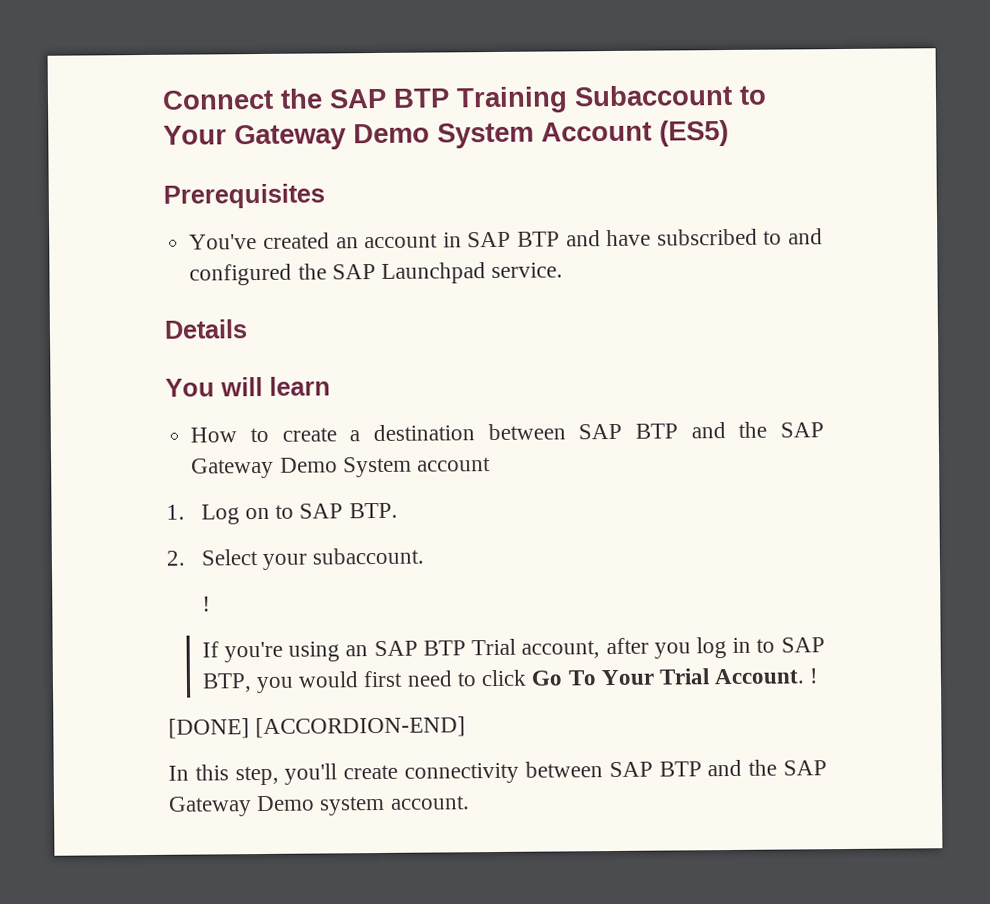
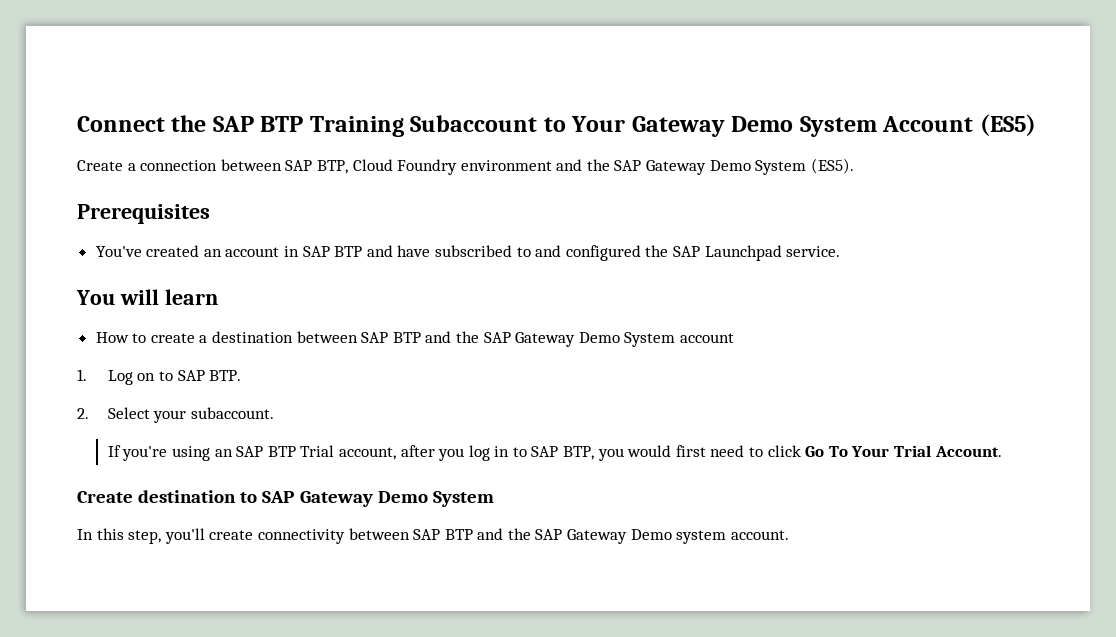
+ Create a connection between SAP BTP, Cloud Foundry environment and the SAP Gateway Demo System (ES5).
- Details
  2. Select your subaccount.
- !
- If you're using an SAP BTP Trial account, after you log in to SAP BTP, you would first need to click Go To Your Trial Account. !
- [DONE] [ACCORDION-END]
+ If you're using an SAP BTP Trial account, after you log in to SAP BTP, you would first need to click Go To Your Trial Account.
+ Create destination to SAP Gateway Demo System

